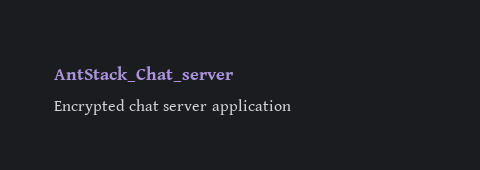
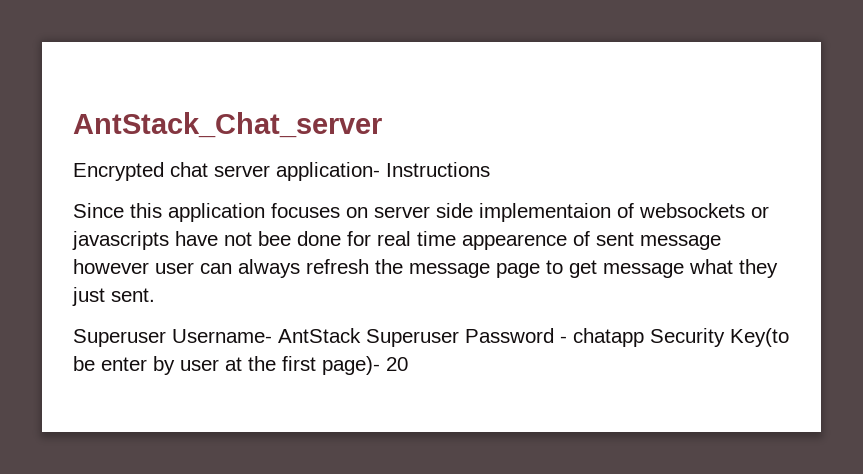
- Encrypted chat server application
+ Encrypted chat server application- Instructions
+ Since this application focuses on server side implementaion of websockets or javascripts have not bee done for real time appearence of sent message however user can always refresh the message page to get message what they just sent.
+ Superuser Username- AntStack Superuser Password - chatapp Security Key(to be enter by user at the first page)- 20

